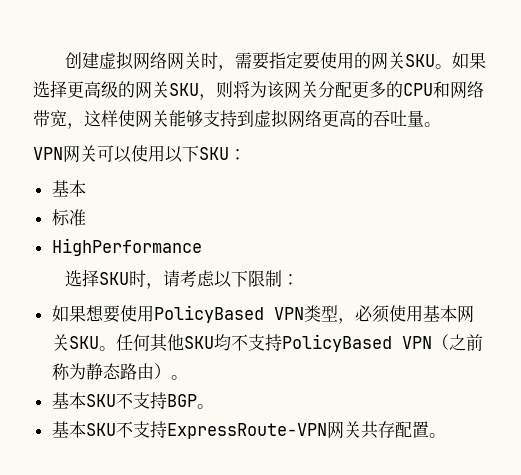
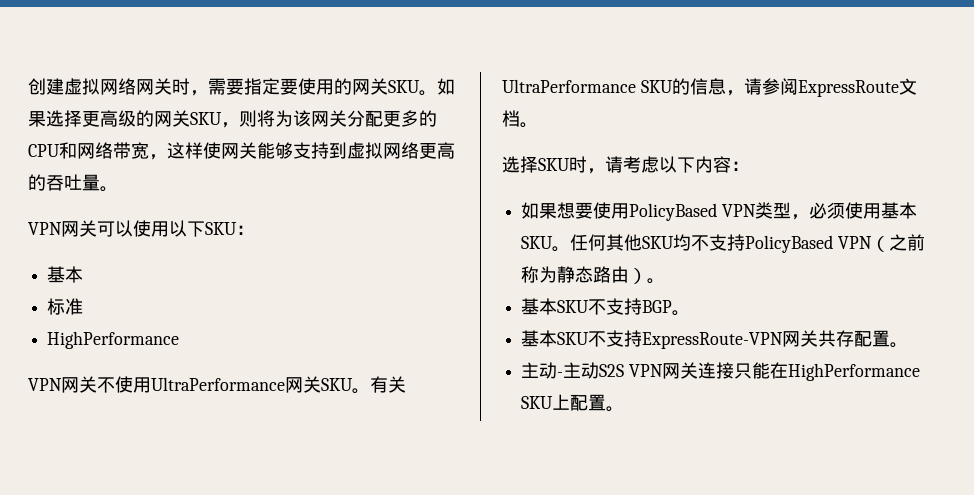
+ VPN网关不使用UltraPerformance网关SKU。有关UltraPerformance SKU的信息，请参阅ExpressRoute文档。
- 选择SKU时，请考虑以下限制：
+ 选择SKU时，请考虑以下内容：
- 如果想要使用PolicyBased VPN类型，必须使用基本网关SKU。
+ 如果想要使用PolicyBased VPN类型，必须使用基本SKU。
+ 主动-主动S2S VPN网关连接只能在HighPerformance SKU上配置。

